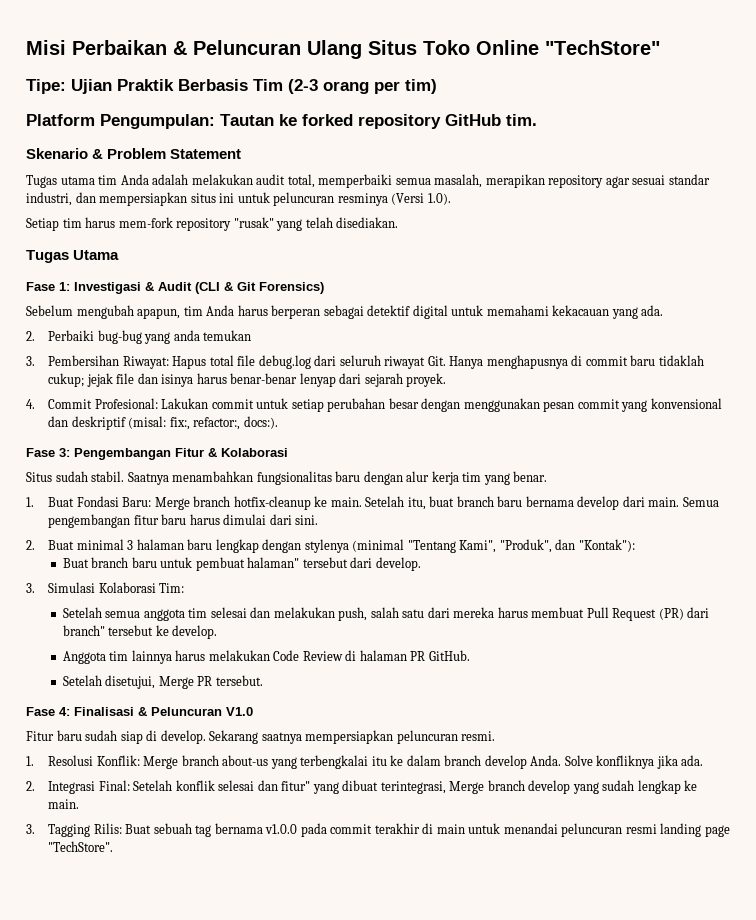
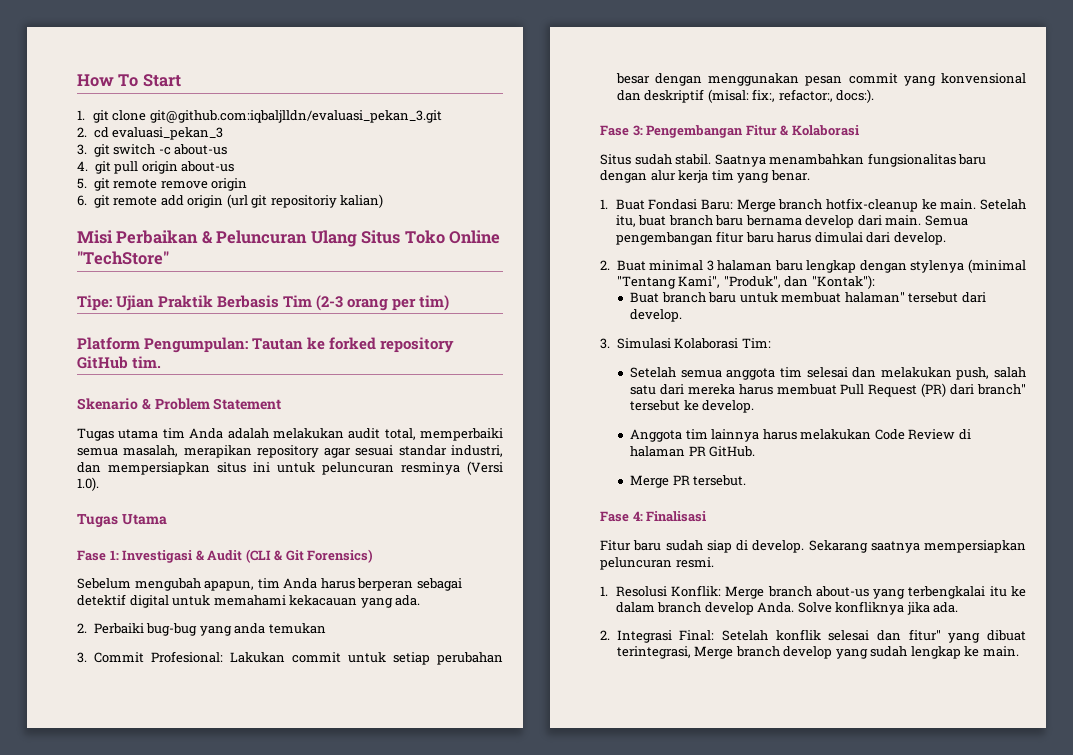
+ How To Start
+ 1. git clone git@github.com:iqbaljlldn/evaluasi_pekan_3.git
+ 2. cd evaluasi_pekan_3
+ 3. git switch -c about-us
+ 4. git pull origin about-us
+ 5. git remote remove origin
+ 6. git remote add origin (url git repositoriy kalian)
- Setiap tim harus mem-fork repository "rusak" yang telah disediakan.
- 3. Pembersihan Riwayat: Hapus total file debug.log dari seluruh riwayat Git. Hanya menghapusnya di commit baru tidaklah cukup; jejak file dan isinya harus benar-benar lenyap dari sejarah proyek.
- 4. Commit Profesional: Lakukan commit untuk setiap perubahan besar dengan menggunakan pesan commit yang konvensional dan deskriptif (misal: fix:, refactor:, docs:).
+ 3. Commit Profesional: Lakukan commit untuk setiap perubahan besar dengan menggunakan pesan commit yang konvensional dan deskriptif (misal: fix:, refactor:, docs:).
- Semua pengembangan fitur baru harus dimulai dari sini.
+ Semua pengembangan fitur baru harus dimulai dari develop.
- Buat branch baru untuk pembuat halaman" tersebut dari develop.
+ Buat branch baru untuk membuat halaman" tersebut dari develop.
- Setelah disetujui, Merge PR tersebut.
+ Merge PR tersebut.
- Fase 4: Finalisasi & Peluncuran V1.0
+ Fase 4: Finalisasi
- 3. Tagging Rilis: Buat sebuah tag bernama v1.0.0 pada commit terakhir di main untuk menandai peluncuran resmi landing page "TechStore".

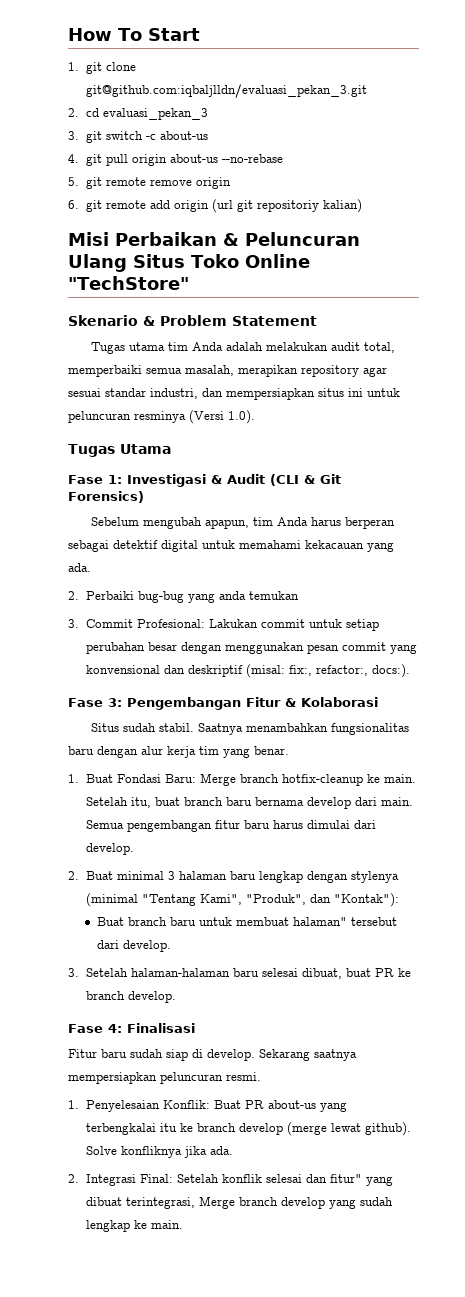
- 4. git pull origin about-us
+ 4. git pull origin about-us --no-rebase
- Tipe: Ujian Praktik Berbasis Tim (2-3 orang per tim)
- Platform Pengumpulan: Tautan ke forked repository GitHub tim.
- 3. Simulasi Kolaborasi Tim:
- Setelah semua anggota tim selesai dan melakukan push, salah satu dari mereka harus membuat Pull Request (PR) dari branch" tersebut ke develop.
- Anggota tim lainnya harus melakukan Code Review di halaman PR GitHub.
- Merge PR tersebut.
+ 3. Setelah halaman-halaman baru selesai dibuat, buat PR ke branch develop.
- 1. Resolusi Konflik: Merge branch about-us yang terbengkalai itu ke dalam branch develop Anda.
+ 1. Penyelesaian Konflik: Buat PR about-us yang terbengkalai itu ke branch develop (merge lewat github).

